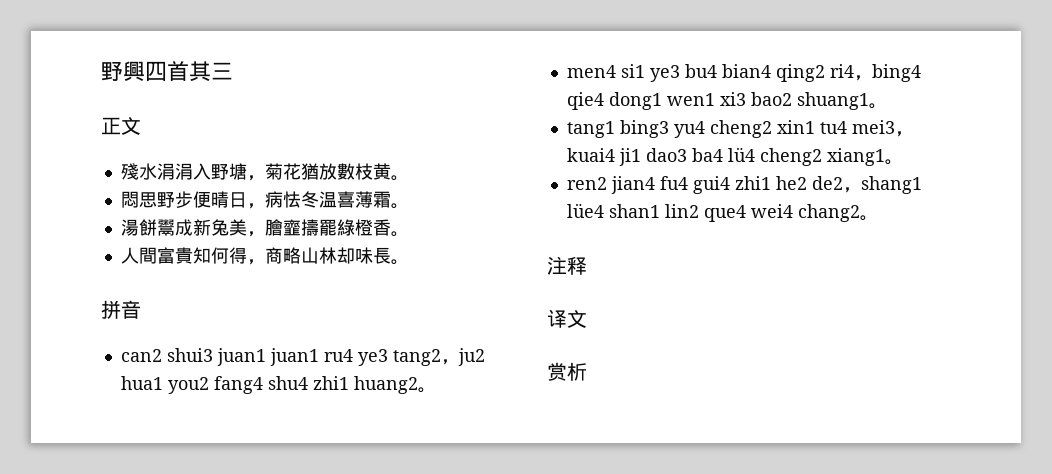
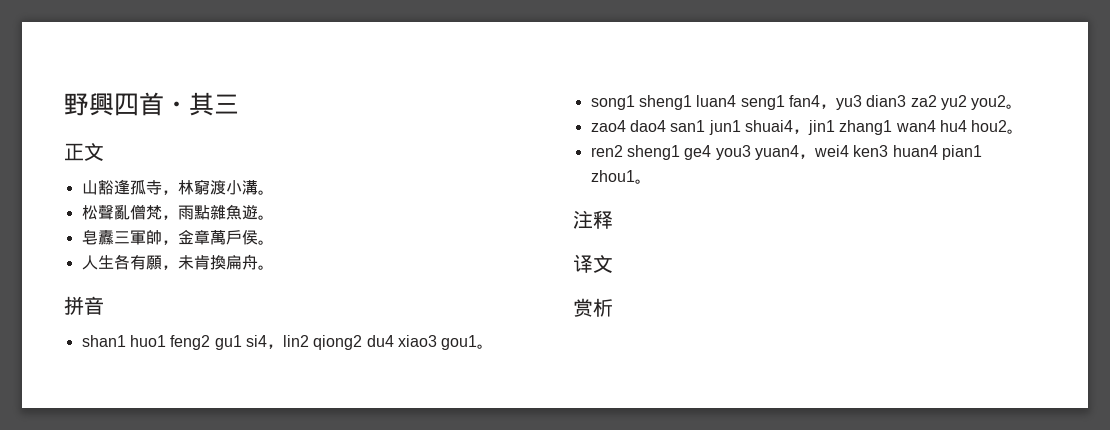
- 野興四首其三
+ 野興四首・其三
- 殘水涓涓入野塘，菊花猶放數枝黄。
- 悶思野步便晴日，病怯冬温喜薄霜。
- 湯餅鬻成新兔美，膾韲擣罷綠橙香。
- 人間富貴知何得，商略山林却味長。
+ 山豁逢孤寺，林窮渡小溝。
+ 松聲亂僧梵，雨點雜魚遊。
+ 皂纛三軍帥，金章萬戶侯。
+ 人生各有願，未肯換扁舟。
  拼音
- can2 shui3 juan1 juan1 ru4 ye3 tang2，ju2 hua1 you2 fang4 shu4 zhi1 huang2。
- men4 si1 ye3 bu4 bian4 qing2 ri4，bing4 qie4 dong1 wen1 xi3 bao2 shuang1。
- tang1 bing3 yu4 cheng2 xin1 tu4 mei3，kuai4 ji1 dao3 ba4 lü4 cheng2 xiang1。
- ren2 jian4 fu4 gui4 zhi1 he2 de2，shang1 lüe4 shan1 lin2 que4 wei4 chang2。
+ shan1 huo1 feng2 gu1 si4，lin2 qiong2 du4 xiao3 gou1。
+ song1 sheng1 luan4 seng1 fan4，yu3 dian3 za2 yu2 you2。
+ zao4 dao4 san1 jun1 shuai4，jin1 zhang1 wan4 hu4 hou2。
+ ren2 sheng1 ge4 you3 yuan4，wei4 ken3 huan4 pian1 zhou1。

